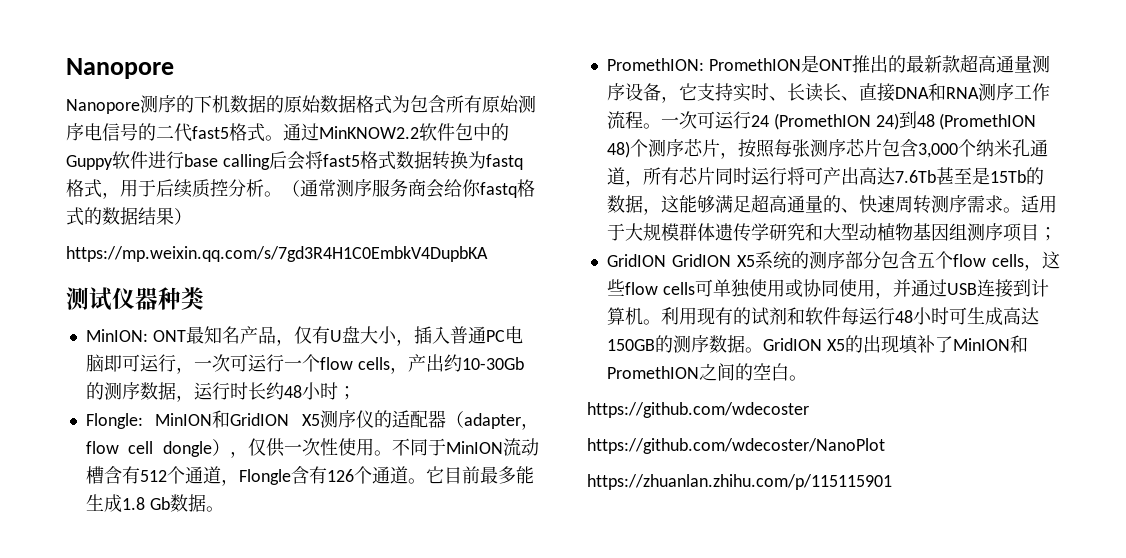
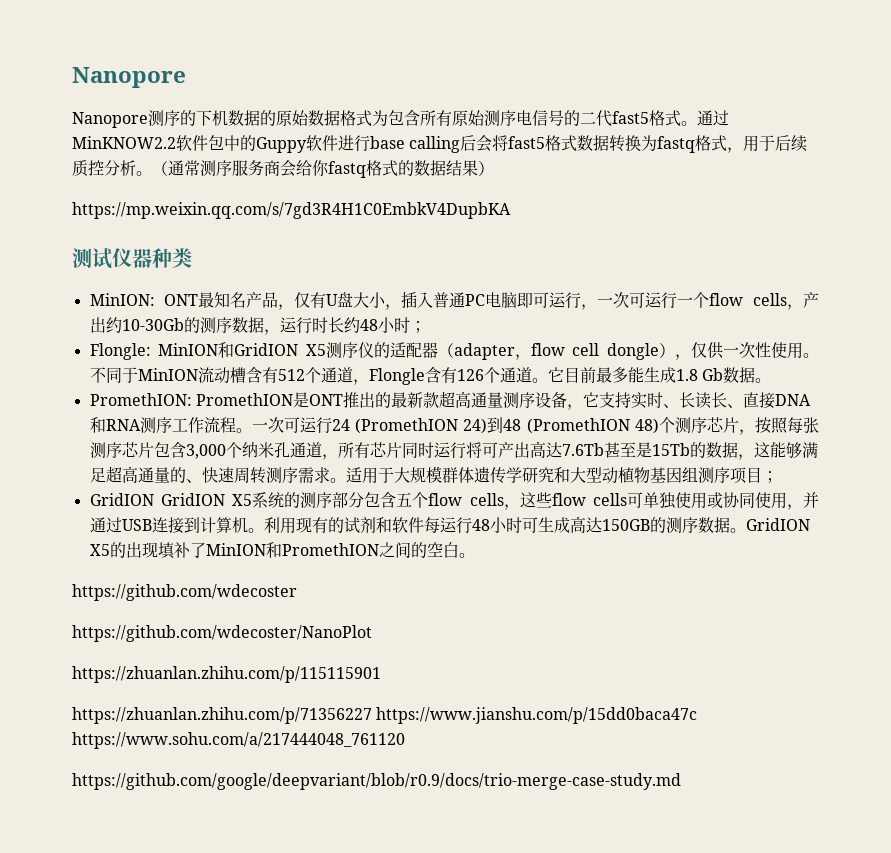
+ https://zhuanlan.zhihu.com/p/71356227 https://www.jianshu.com/p/15dd0baca47c https://www.sohu.com/a/217444048_761120
+ https://github.com/google/deepvariant/blob/r0.9/docs/trio-merge-case-study.md

